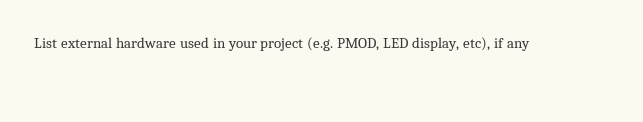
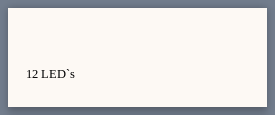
- List external hardware used in your project (e.g. PMOD, LED display, etc), if any
+ 12 LED`s

